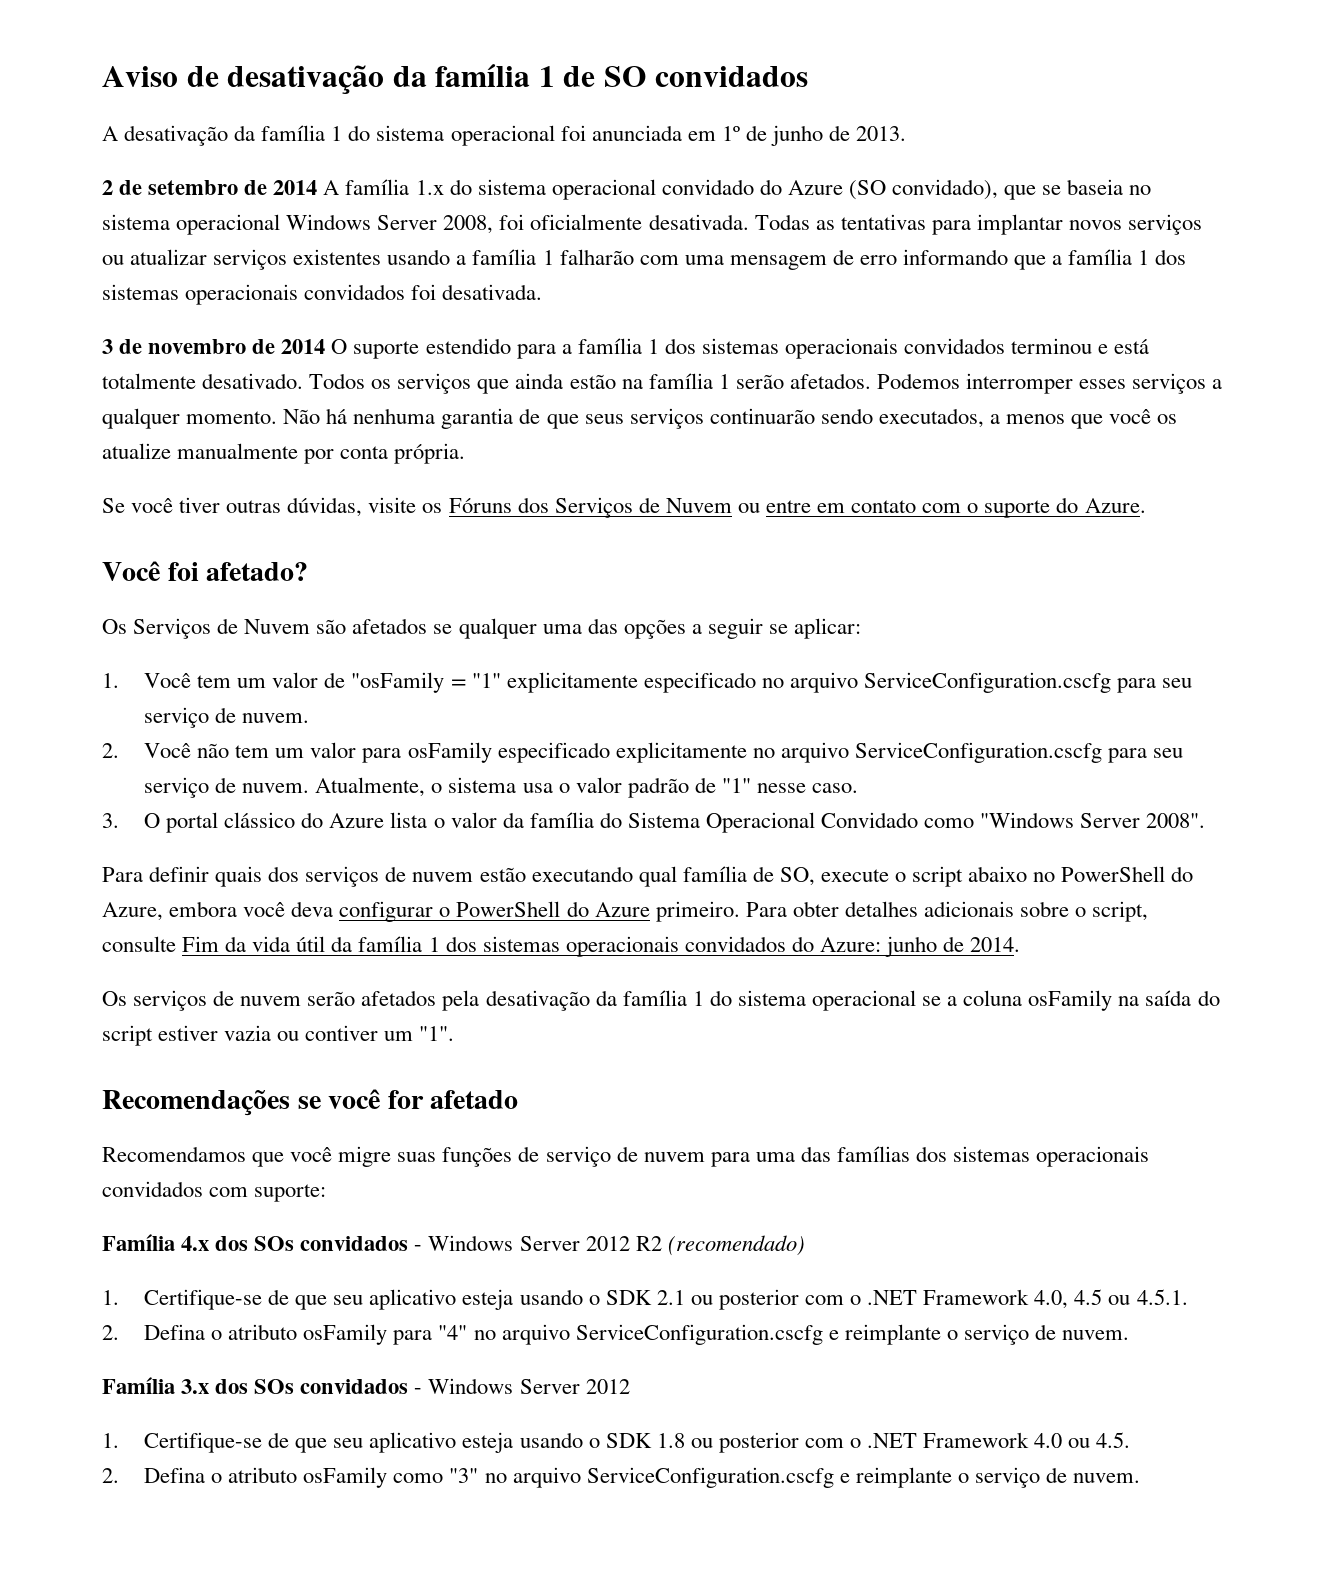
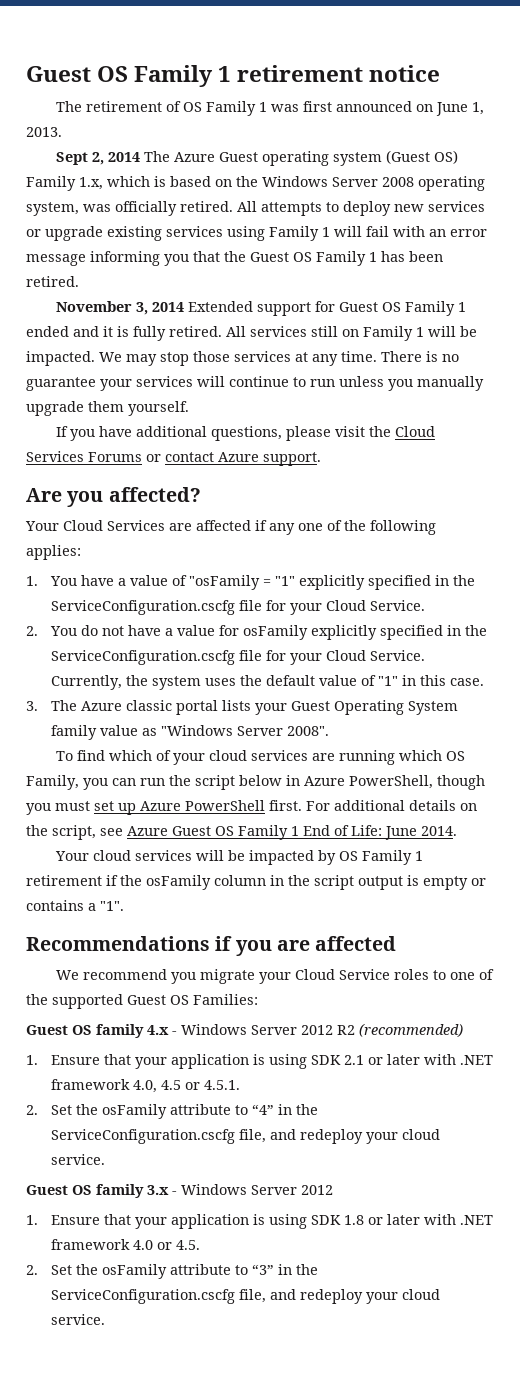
- Aviso de desativação da família 1 de SO convidados
- A desativação da família 1 do sistema operacional foi anunciada em 1º de junho de 2013.
- 2 de setembro de 2014 A família 1.x do sistema operacional convidado do Azure (SO convidado), que se baseia no sistema operacional Windows Server 2008, foi oficialmente desativada. Todas as tentativas para implantar novos serviços ou atualizar serviços existentes usando a família 1 falharão com uma mensagem de erro informando que a família 1 dos sistemas operacionais convidados foi desativada.
- 3 de novembro de 2014 O suporte estendido para a família 1 dos sistemas operacionais convidados terminou e está totalmente desativado. Todos os serviços que ainda estão na família 1 serão afetados. Podemos interromper esses serviços a qualquer momento. Não há nenhuma garantia de que seus serviços continuarão sendo executados, a menos que você os atualize manualmente por conta própria.
- Se você tiver outras dúvidas, visite os Fóruns dos Serviços de Nuvem ou entre em contato com o suporte do Azure.
- Você foi afetado?
- Os Serviços de Nuvem são afetados se qualquer uma das opções a seguir se aplicar:
- 1. Você tem um valor de "osFamily = "1" explicitamente especificado no arquivo ServiceConfiguration.cscfg para seu serviço de nuvem.
- 2. Você não tem um valor para osFamily especificado explicitamente no arquivo ServiceConfiguration.cscfg para seu serviço de nuvem. Atualmente, o sistema usa o valor padrão de "1" nesse caso.
- 3. O portal clássico do Azure lista o valor da família do Sistema Operacional Convidado como "Windows Server 2008".
- Para definir quais dos serviços de nuvem estão executando qual família de SO, execute o script abaixo no PowerShell do Azure, embora você deva configurar o PowerShell do Azure primeiro. Para obter detalhes adicionais sobre o script, consulte Fim da vida útil da família 1 dos sistemas operacionais convidados do Azure: junho de 2014.
- Os serviços de nuvem serão afetados pela desativação da família 1 do sistema operacional se a coluna osFamily na saída do script estiver vazia ou contiver um "1".
- Recomendações se você for afetado
- Recomendamos que você migre suas funções de serviço de nuvem para uma das famílias dos sistemas operacionais convidados com suporte:
- Família 4.x dos SOs convidados - Windows Server 2012 R2 (recomendado)
- 1. Certifique-se de que seu aplicativo esteja usando o SDK 2.1 ou posterior com o .NET Framework 4.0, 4.5 ou 4.5.1.
+ Guest OS Family 1 retirement notice
+ The retirement of OS Family 1 was first announced on June 1, 2013.
+ Sept 2, 2014 The Azure Guest operating system (Guest OS) Family 1.x, which is based on the Windows Server 2008 operating system, was officially retired. All attempts to deploy new services or upgrade existing services using Family 1 will fail with an error message informing you that the Guest OS Family 1 has been retired.
+ November 3, 2014 Extended support for Guest OS Family 1 ended and it is fully retired. All services still on Family 1 will be impacted. We may stop those services at any time. There is no guarantee your services will continue to run unless you manually upgrade them yourself.
+ If you have additional questions, please visit the Cloud Services Forums or contact Azure support.
+ Are you affected?
+ Your Cloud Services are affected if any one of the following applies:
+ 1. You have a value of "osFamily = "1" explicitly specified in the ServiceConfiguration.cscfg file for your Cloud Service.
+ 2. You do not have a value for osFamily explicitly specified in the ServiceConfiguration.cscfg file for your Cloud Service. Currently, the system uses the default value of "1" in this case.
+ 3. The Azure classic portal lists your Guest Operating System family value as "Windows Server 2008".
+ To find which of your cloud services are running which OS Family, you can run the script below in Azure PowerShell, though you must set up Azure PowerShell first. For additional details on the script, see Azure Guest OS Family 1 End of Life: June 2014.
+ Your cloud services will be impacted by OS Family 1 retirement if the osFamily column in the script output is empty or contains a "1".
+ Recommendations if you are affected
+ We recommend you migrate your Cloud Service roles to one of the supported Guest OS Families:
+ Guest OS family 4.x - Windows Server 2012 R2 (recommended)
+ 1. Ensure that your application is using SDK 2.1 or later with .NET framework 4.0, 4.5 or 4.5.1.
- 2. Defina o atributo osFamily para "4" no arquivo ServiceConfiguration.cscfg e reimplante o serviço de nuvem.
- Família 3.x dos SOs convidados - Windows Server 2012
+ 2. Set the osFamily attribute to “4” in the ServiceConfiguration.cscfg file, and redeploy your cloud service.
+ Guest OS family 3.x - Windows Server 2012
- 1. Certifique-se de que seu aplicativo esteja usando o SDK 1.8 ou posterior com o .NET Framework 4.0 ou 4.5.
- 2. Defina o atributo osFamily como "3" no arquivo ServiceConfiguration.cscfg e reimplante o serviço de nuvem.
+ 1. Ensure that your application is using SDK 1.8 or later with .NET framework 4.0 or 4.5.
+ 2. Set the osFamily attribute to “3” in the ServiceConfiguration.cscfg file, and redeploy your cloud service.

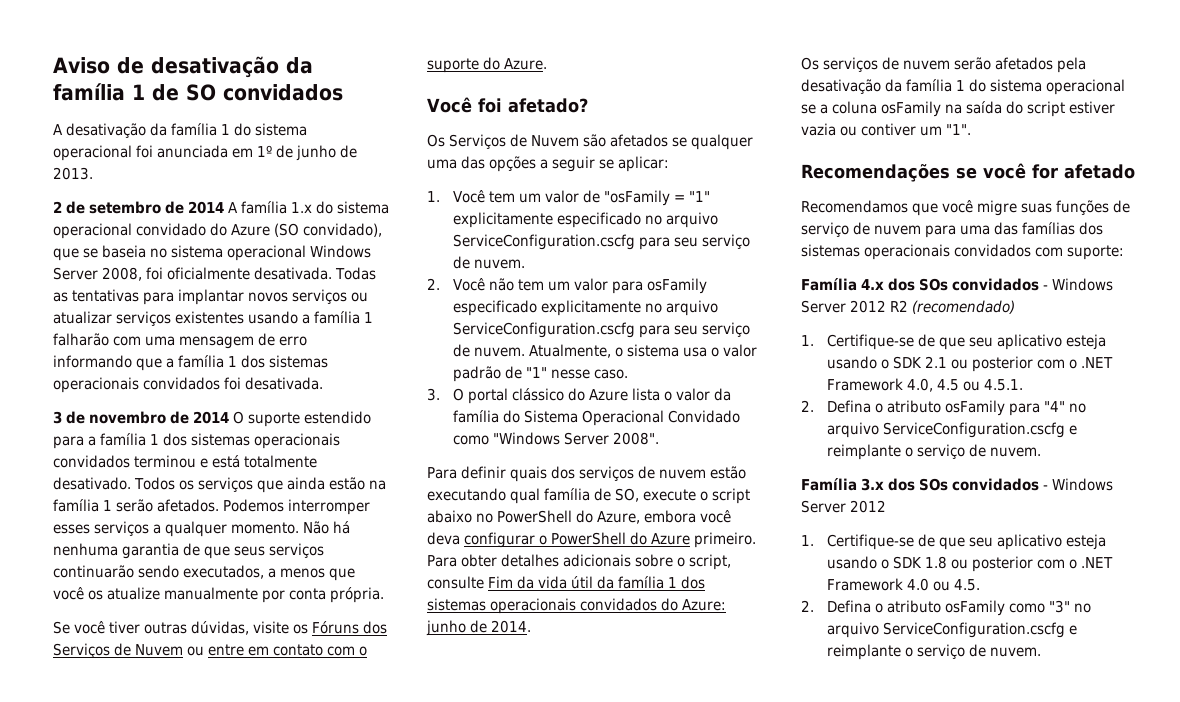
- Guest OS Family 1 retirement notice
- The retirement of OS Family 1 was first announced on June 1, 2013.
- Sept 2, 2014 The Azure Guest operating system (Guest OS) Family 1.x, which is based on the Windows Server 2008 operating system, was officially retired. All attempts to deploy new services or upgrade existing services using Family 1 will fail with an error message informing you that the Guest OS Family 1 has been retired.
- November 3, 2014 Extended support for Guest OS Family 1 ended and it is fully retired. All services still on Family 1 will be impacted. We may stop those services at any time. There is no guarantee your services will continue to run unless you manually upgrade them yourself.
- If you have additional questions, please visit the Cloud Services Forums or contact Azure support.
- Are you affected?
- Your Cloud Services are affected if any one of the following applies:
- 1. You have a value of "osFamily = "1" explicitly specified in the ServiceConfiguration.cscfg file for your Cloud Service.
- 2. You do not have a value for osFamily explicitly specified in the ServiceConfiguration.cscfg file for your Cloud Service. Currently, the system uses the default value of "1" in this case.
- 3. The Azure classic portal lists your Guest Operating System family value as "Windows Server 2008".
- To find which of your cloud services are running which OS Family, you can run the script below in Azure PowerShell, though you must set up Azure PowerShell first. For additional details on the script, see Azure Guest OS Family 1 End of Life: June 2014.
- Your cloud services will be impacted by OS Family 1 retirement if the osFamily column in the script output is empty or contains a "1".
- Recommendations if you are affected
- We recommend you migrate your Cloud Service roles to one of the supported Guest OS Families:
- Guest OS family 4.x - Windows Server 2012 R2 (recommended)
- 1. Ensure that your application is using SDK 2.1 or later with .NET framework 4.0, 4.5 or 4.5.1.
+ Aviso de desativação da família 1 de SO convidados
+ A desativação da família 1 do sistema operacional foi anunciada em 1º de junho de 2013.
+ 2 de setembro de 2014 A família 1.x do sistema operacional convidado do Azure (SO convidado), que se baseia no sistema operacional Windows Server 2008, foi oficialmente desativada. Todas as tentativas para implantar novos serviços ou atualizar serviços existentes usando a família 1 falharão com uma mensagem de erro informando que a família 1 dos sistemas operacionais convidados foi desativada.
+ 3 de novembro de 2014 O suporte estendido para a família 1 dos sistemas operacionais convidados terminou e está totalmente desativado. Todos os serviços que ainda estão na família 1 serão afetados. Podemos interromper esses serviços a qualquer momento. Não há nenhuma garantia de que seus serviços continuarão sendo executados, a menos que você os atualize manualmente por conta própria.
+ Se você tiver outras dúvidas, visite os Fóruns dos Serviços de Nuvem ou entre em contato com o suporte do Azure.
+ Você foi afetado?
+ Os Serviços de Nuvem são afetados se qualquer uma das opções a seguir se aplicar:
+ 1. Você tem um valor de "osFamily = "1" explicitamente especificado no arquivo ServiceConfiguration.cscfg para seu serviço de nuvem.
+ 2. Você não tem um valor para osFamily especificado explicitamente no arquivo ServiceConfiguration.cscfg para seu serviço de nuvem. Atualmente, o sistema usa o valor padrão de "1" nesse caso.
+ 3. O portal clássico do Azure lista o valor da família do Sistema Operacional Convidado como "Windows Server 2008".
+ Para definir quais dos serviços de nuvem estão executando qual família de SO, execute o script abaixo no PowerShell do Azure, embora você deva configurar o PowerShell do Azure primeiro. Para obter detalhes adicionais sobre o script, consulte Fim da vida útil da família 1 dos sistemas operacionais convidados do Azure: junho de 2014.
+ Os serviços de nuvem serão afetados pela desativação da família 1 do sistema operacional se a coluna osFamily na saída do script estiver vazia ou contiver um "1".
+ Recomendações se você for afetado
+ Recomendamos que você migre suas funções de serviço de nuvem para uma das famílias dos sistemas operacionais convidados com suporte:
+ Família 4.x dos SOs convidados - Windows Server 2012 R2 (recomendado)
+ 1. Certifique-se de que seu aplicativo esteja usando o SDK 2.1 ou posterior com o .NET Framework 4.0, 4.5 ou 4.5.1.
- 2. Set the osFamily attribute to “4” in the ServiceConfiguration.cscfg file, and redeploy your cloud service.
- Guest OS family 3.x - Windows Server 2012
+ 2. Defina o atributo osFamily para "4" no arquivo ServiceConfiguration.cscfg e reimplante o serviço de nuvem.
+ Família 3.x dos SOs convidados - Windows Server 2012
- 1. Ensure that your application is using SDK 1.8 or later with .NET framework 4.0 or 4.5.
- 2. Set the osFamily attribute to “3” in the ServiceConfiguration.cscfg file, and redeploy your cloud service.
+ 1. Certifique-se de que seu aplicativo esteja usando o SDK 1.8 ou posterior com o .NET Framework 4.0 ou 4.5.
+ 2. Defina o atributo osFamily como "3" no arquivo ServiceConfiguration.cscfg e reimplante o serviço de nuvem.

